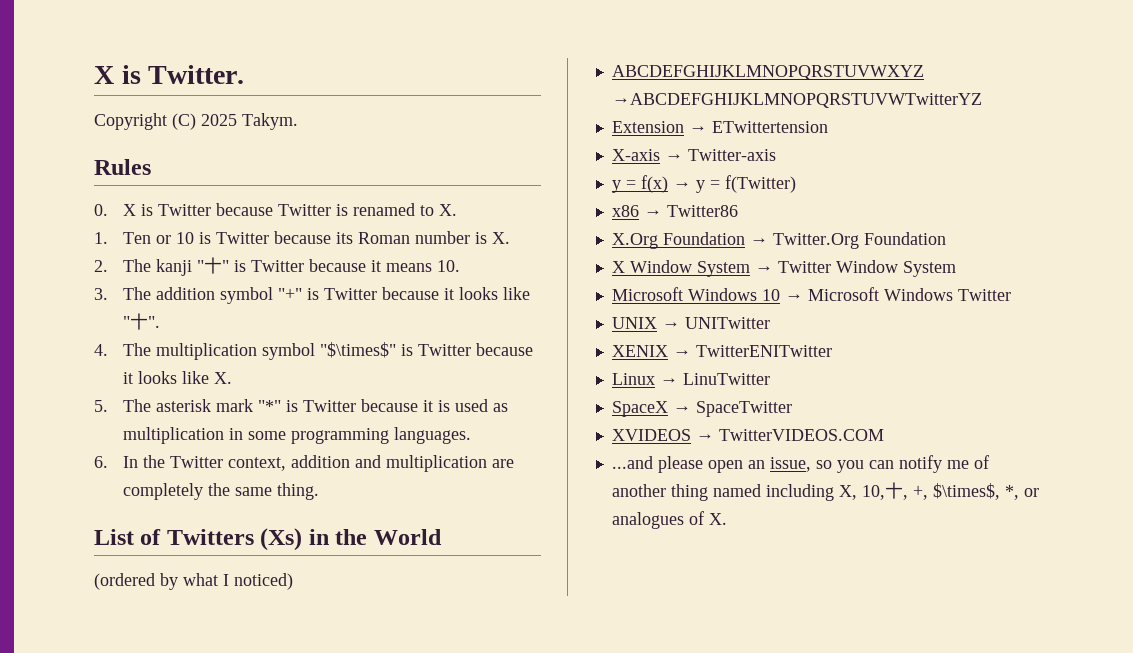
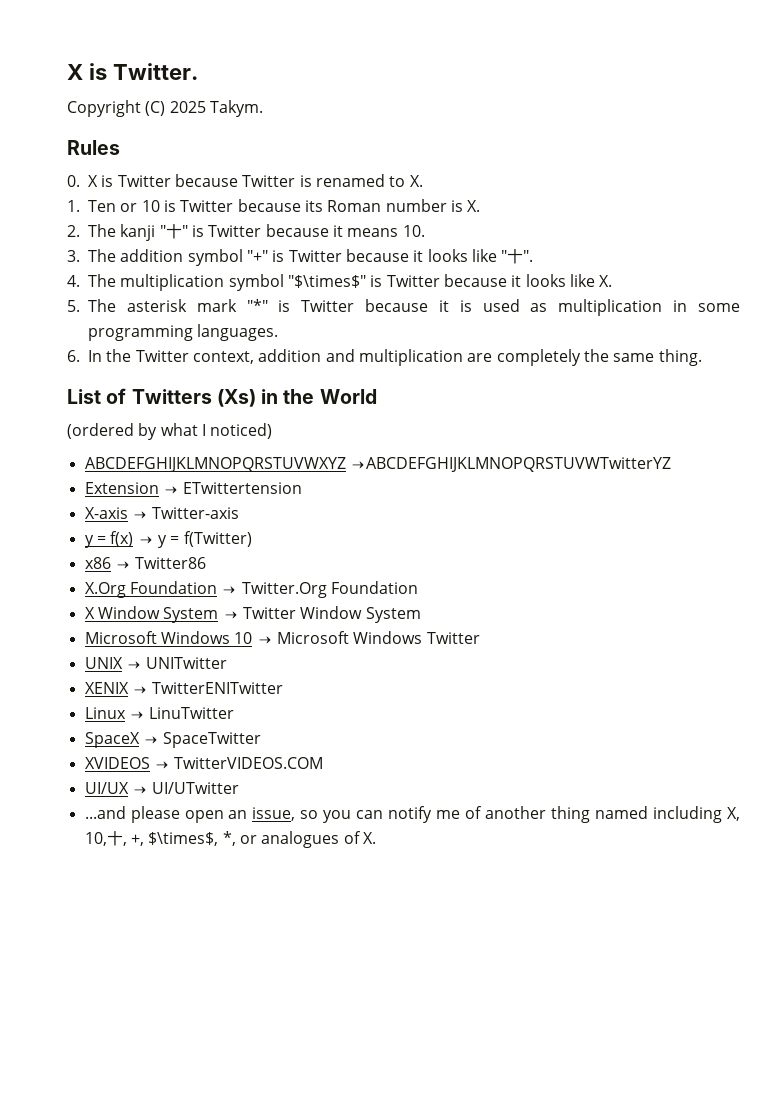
+ UI/UX → UI/UTwitter

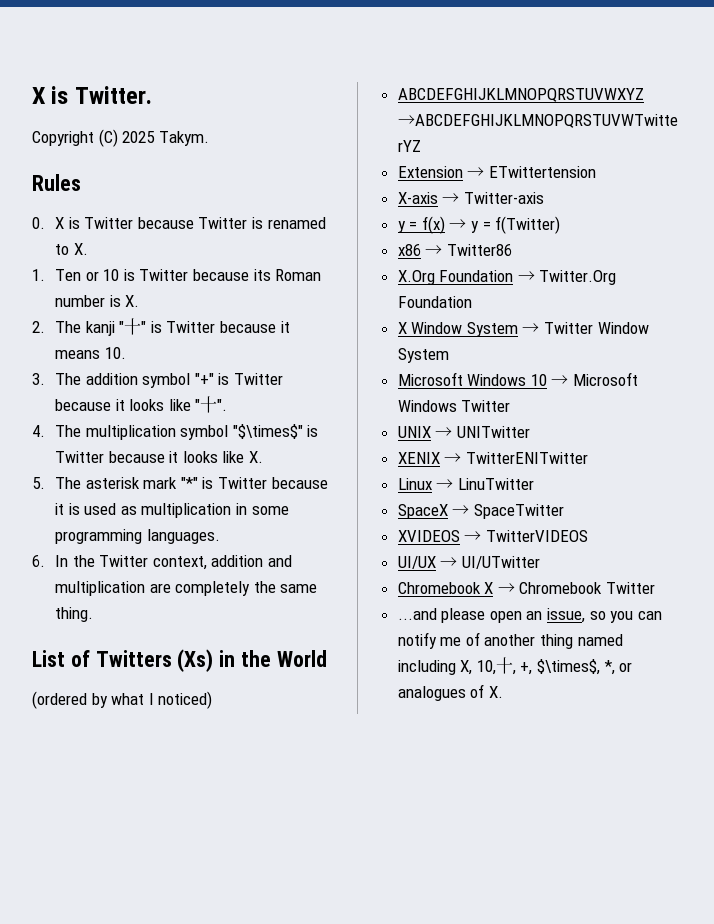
- XVIDEOS → TwitterVIDEOS.COM
+ XVIDEOS → TwitterVIDEOS
+ Chromebook X → Chromebook Twitter

